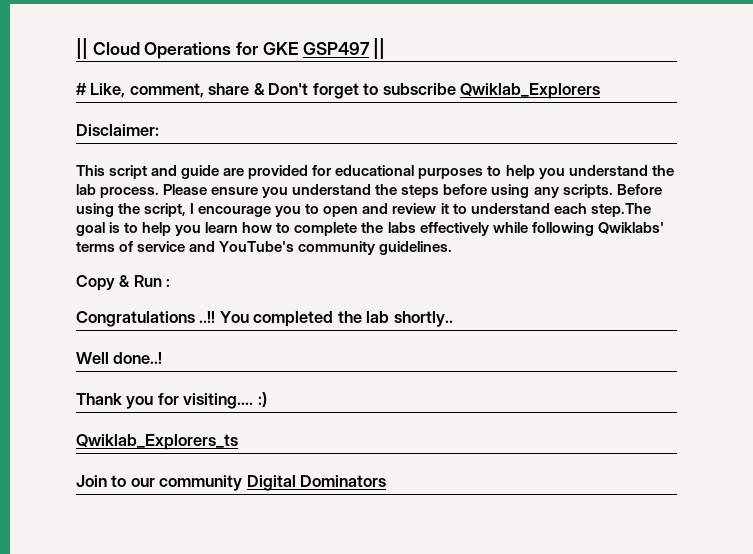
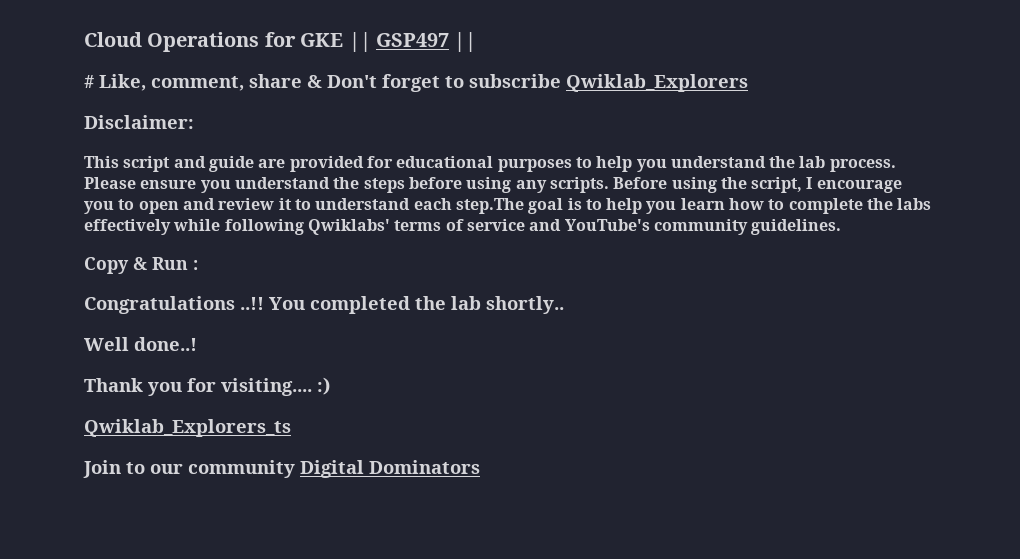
- || Cloud Operations for GKE GSP497 ||
+ Cloud Operations for GKE || GSP497 ||

